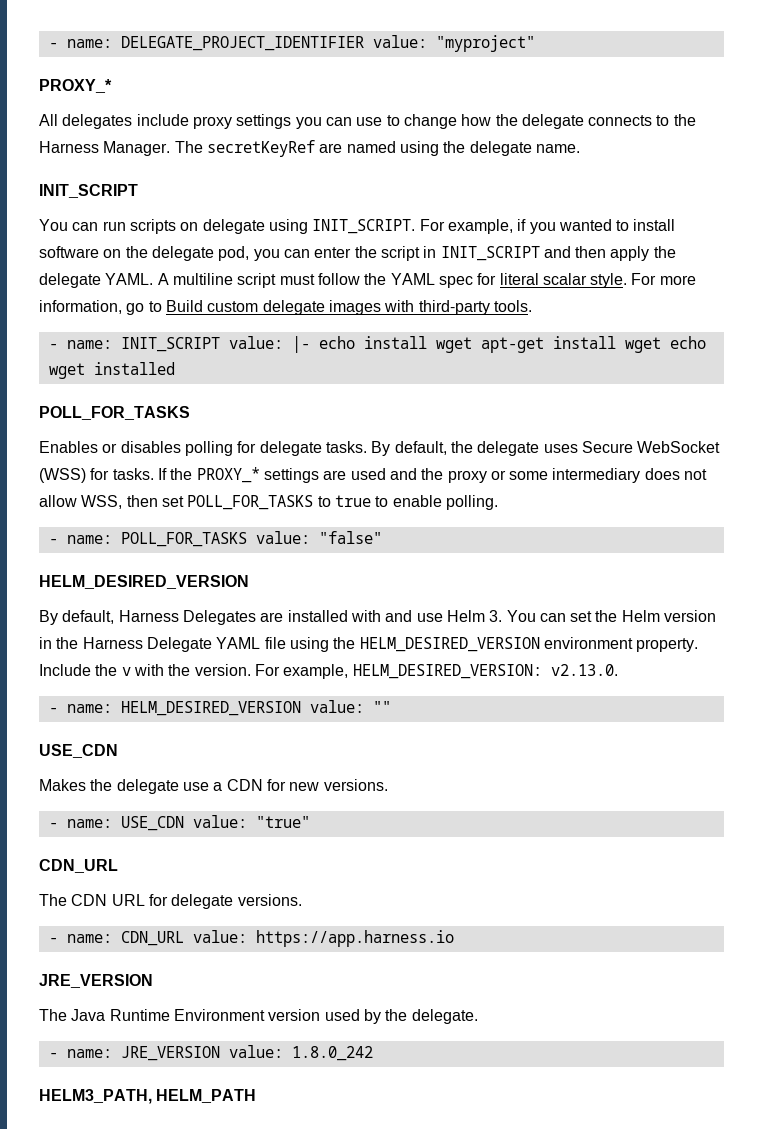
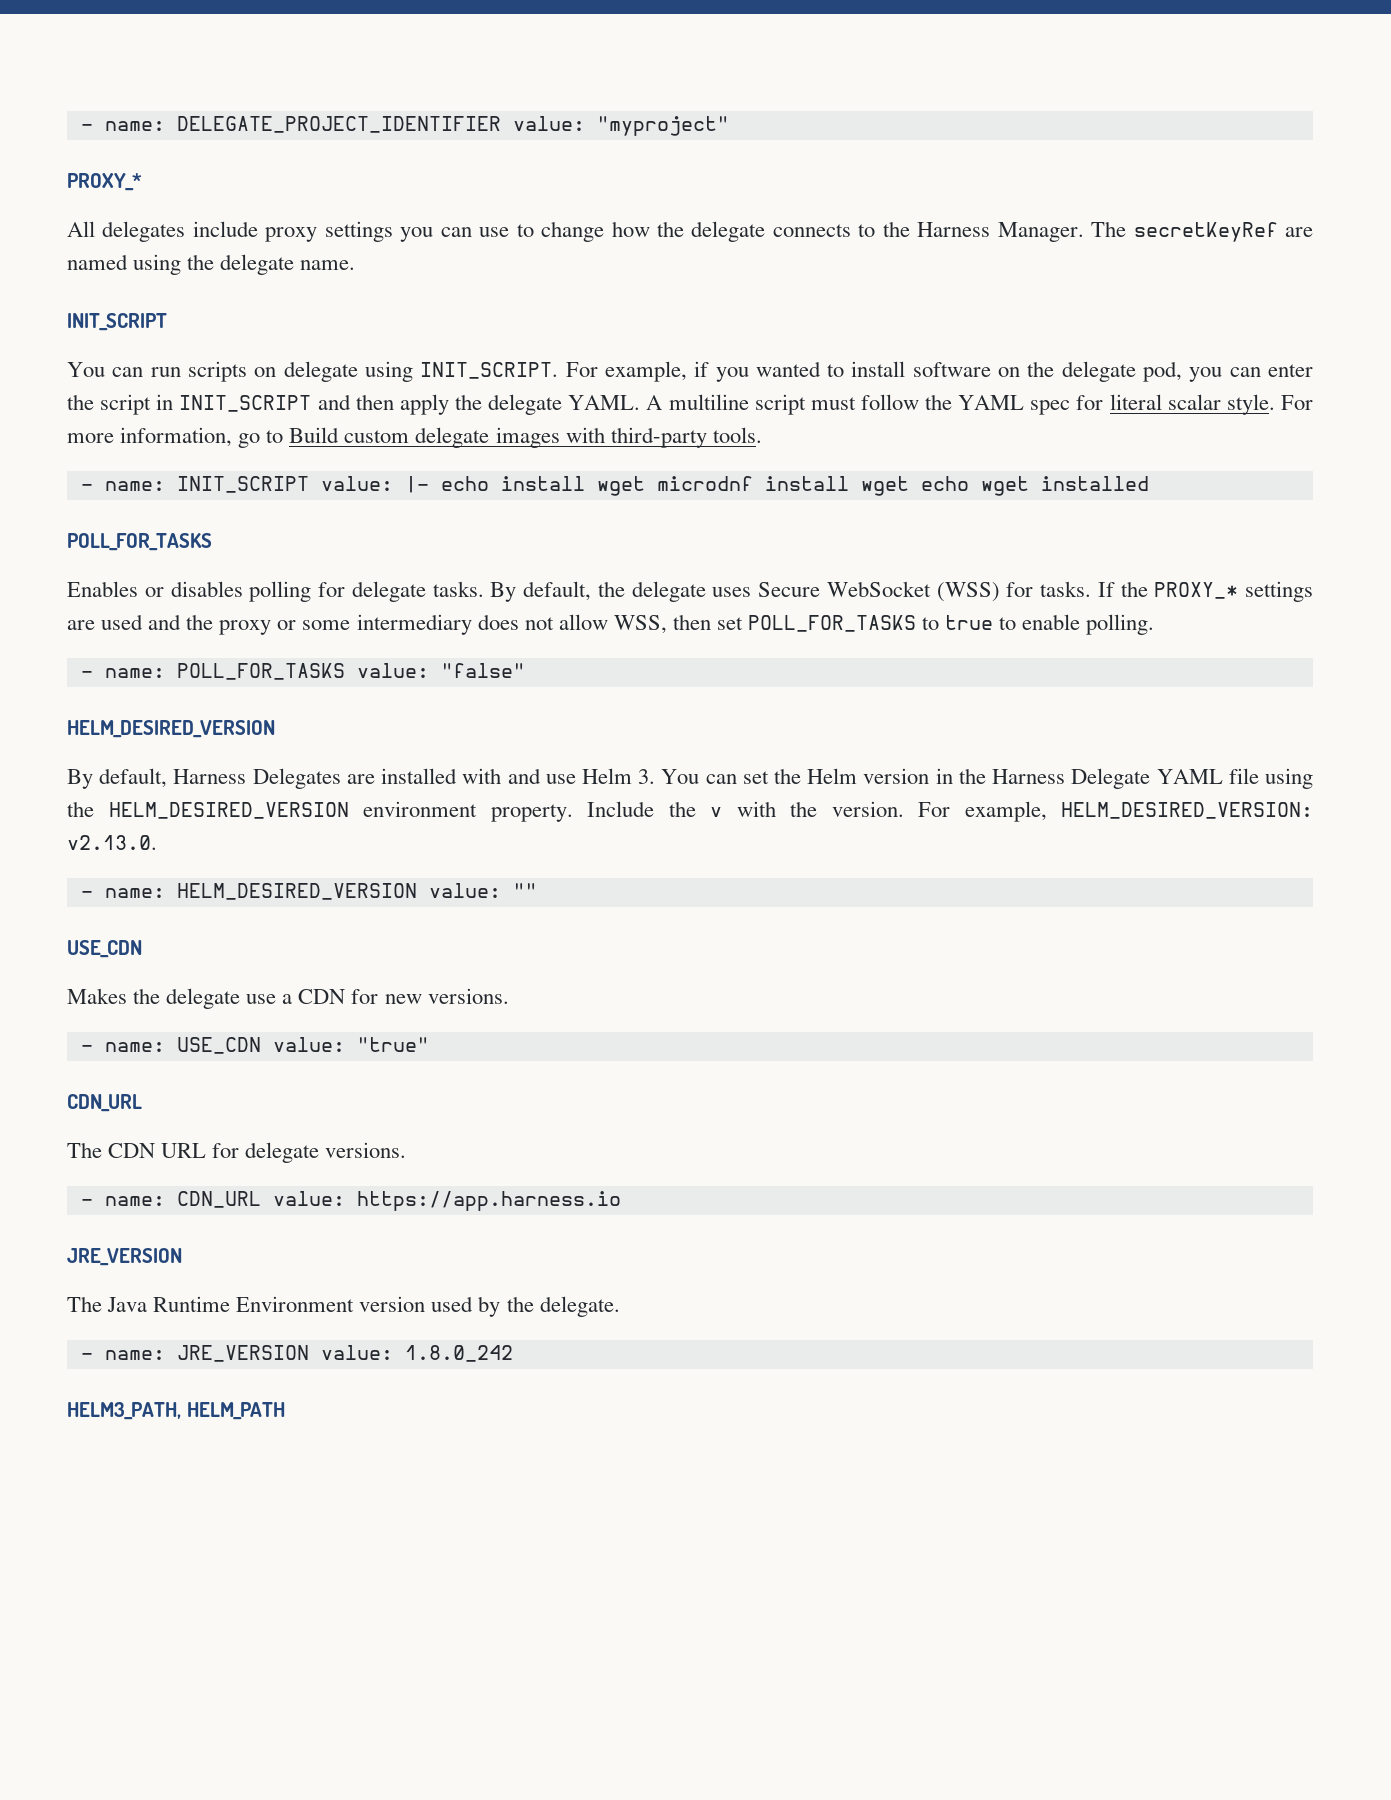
- - name: INIT_SCRIPT value: |- echo install wget apt-get install wget echo wget installed
+ - name: INIT_SCRIPT value: |- echo install wget microdnf install wget echo wget installed

